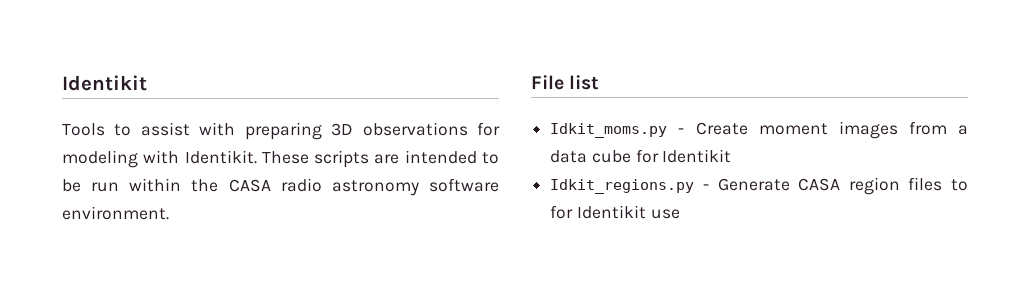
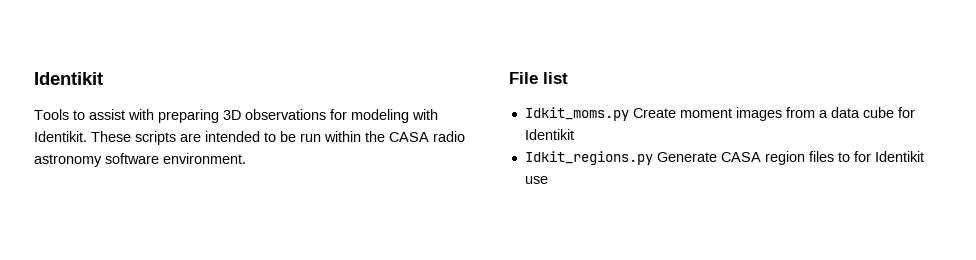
- Idkit_moms.py - Create moment images from a data cube for Identikit
+ Idkit_moms.py Create moment images from a data cube for Identikit
- Idkit_regions.py - Generate CASA region files to for Identikit use
+ Idkit_regions.py Generate CASA region files to for Identikit use

